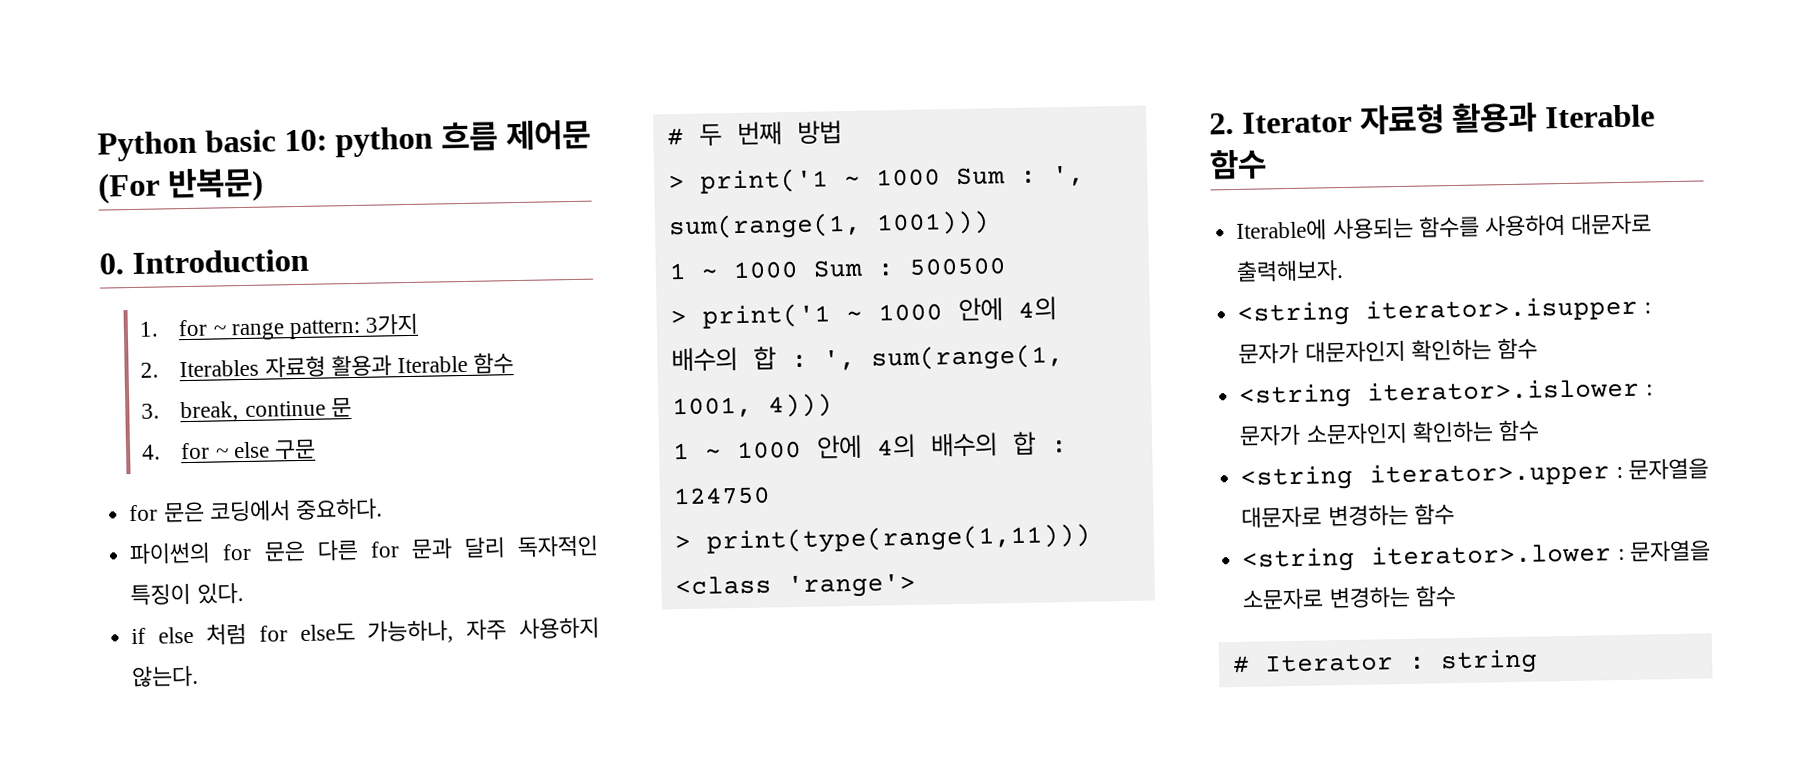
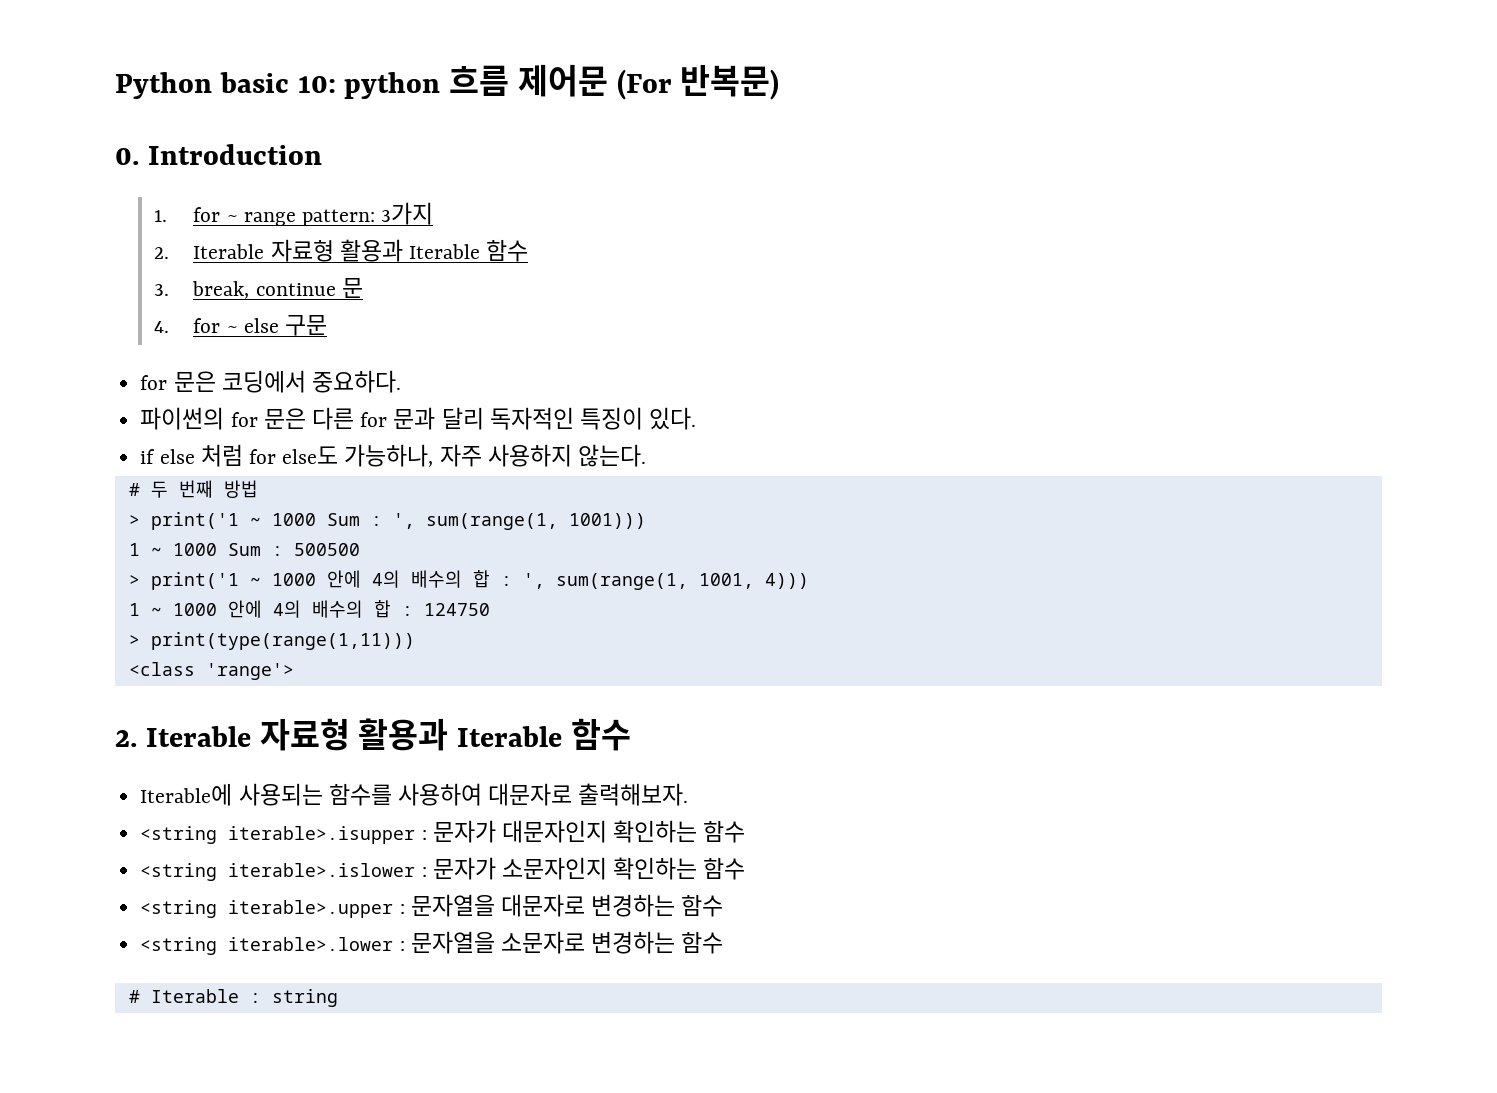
  1. for ~ range pattern: 3가지
- 2. Iterables 자료형 활용과 Iterable 함수
+ 2. Iterable 자료형 활용과 Iterable 함수
  <class 'range'>
- 2. Iterator 자료형 활용과 Iterable 함수
+ 2. Iterable 자료형 활용과 Iterable 함수
- <string iterator>.isupper : 문자가 대문자인지 확인하는 함수
+ <string iterable>.isupper : 문자가 대문자인지 확인하는 함수
- <string iterator>.islower : 문자가 소문자인지 확인하는 함수
+ <string iterable>.islower : 문자가 소문자인지 확인하는 함수
- <string iterator>.upper : 문자열을 대문자로 변경하는 함수
+ <string iterable>.upper : 문자열을 대문자로 변경하는 함수
- <string iterator>.lower : 문자열을 소문자로 변경하는 함수
+ <string iterable>.lower : 문자열을 소문자로 변경하는 함수
- # Iterator : string
+ # Iterable : string

